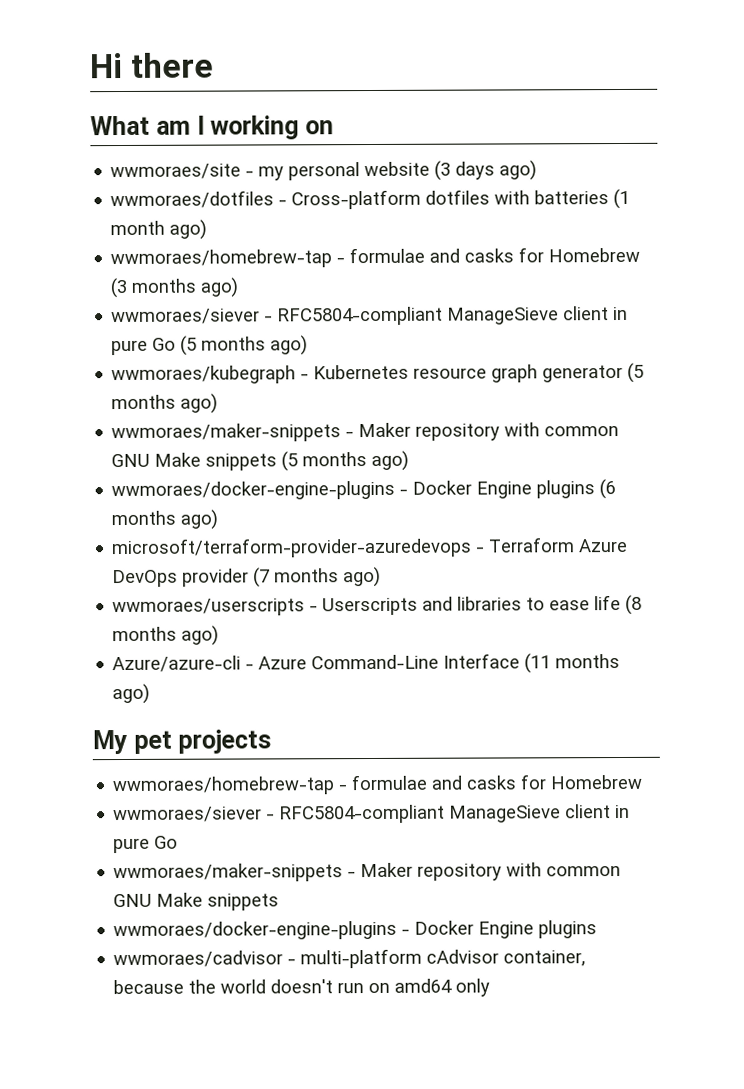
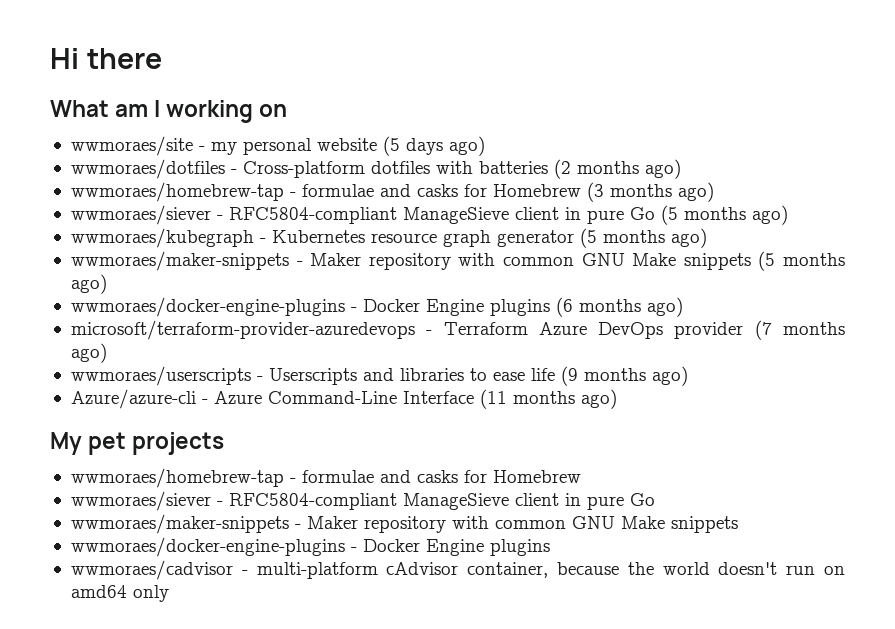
- wwmoraes/site - my personal website (3 days ago)
+ wwmoraes/site - my personal website (5 days ago)
- wwmoraes/dotfiles - Cross-platform dotfiles with batteries (1 month ago)
+ wwmoraes/dotfiles - Cross-platform dotfiles with batteries (2 months ago)
- wwmoraes/userscripts - Userscripts and libraries to ease life (8 months ago)
+ wwmoraes/userscripts - Userscripts and libraries to ease life (9 months ago)

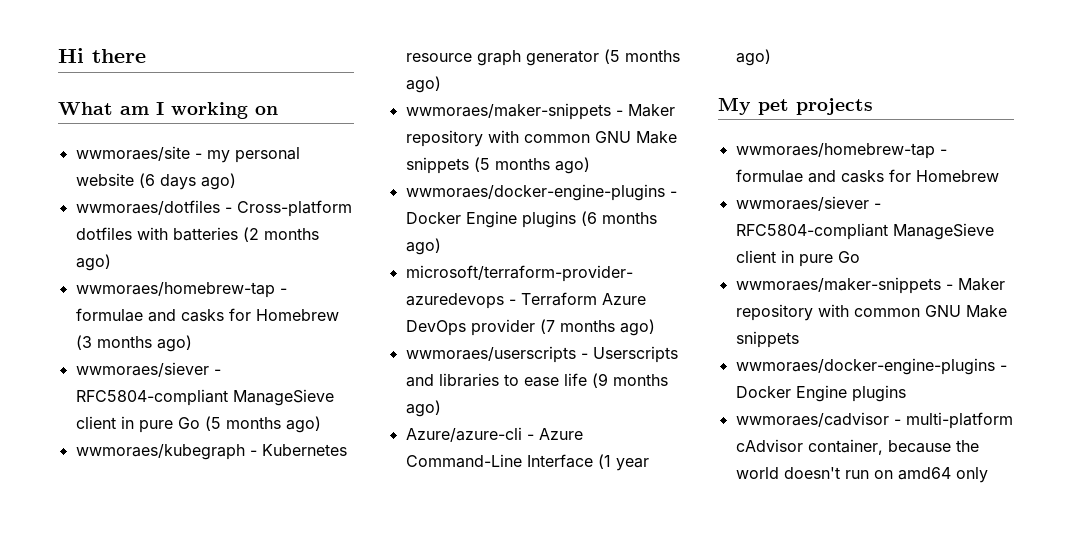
- wwmoraes/site - my personal website (5 days ago)
+ wwmoraes/site - my personal website (6 days ago)
- Azure/azure-cli - Azure Command-Line Interface (11 months ago)
+ Azure/azure-cli - Azure Command-Line Interface (1 year ago)

